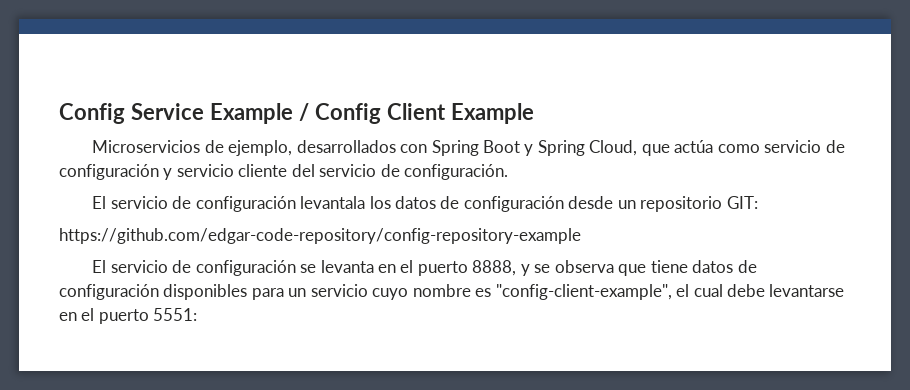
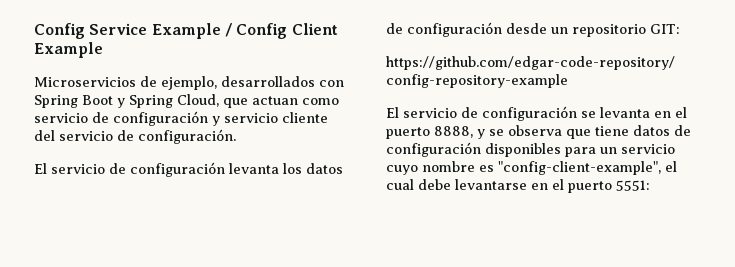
- Microservicios de ejemplo, desarrollados con Spring Boot y Spring Cloud, que actúa como servicio de configuración y servicio cliente del servicio de configuración.
+ Microservicios de ejemplo, desarrollados con Spring Boot y Spring Cloud, que actuan como servicio de configuración y servicio cliente del servicio de configuración.
- El servicio de configuración levantala los datos de configuración desde un repositorio GIT:
+ El servicio de configuración levanta los datos de configuración desde un repositorio GIT:

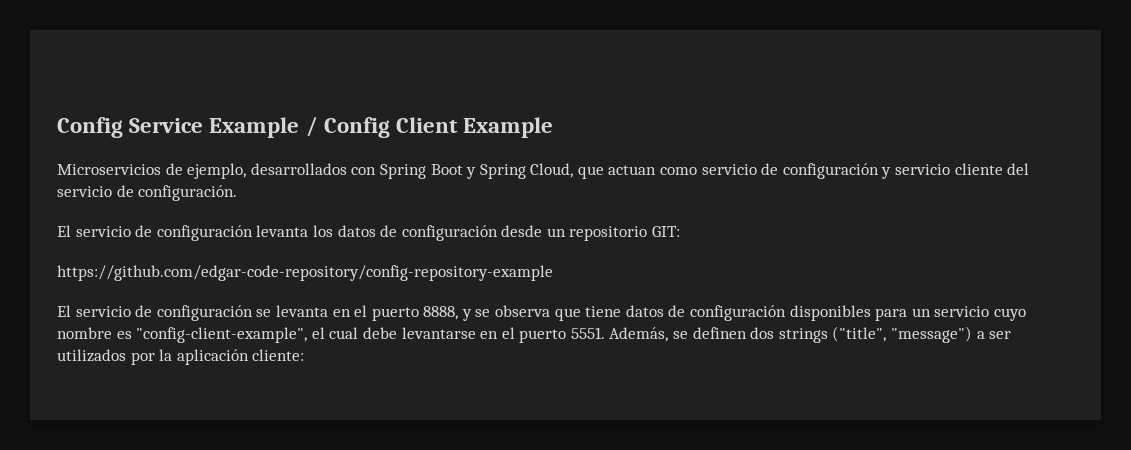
- El servicio de configuración se levanta en el puerto 8888, y se observa que tiene datos de configuración disponibles para un servicio cuyo nombre es "config-client-example", el cual debe levantarse en el puerto 5551:
+ El servicio de configuración se levanta en el puerto 8888, y se observa que tiene datos de configuración disponibles para un servicio cuyo nombre es "config-client-example", el cual debe levantarse en el puerto 5551. Además, se definen dos strings ("title", "message") a ser utilizados por la aplicación cliente:

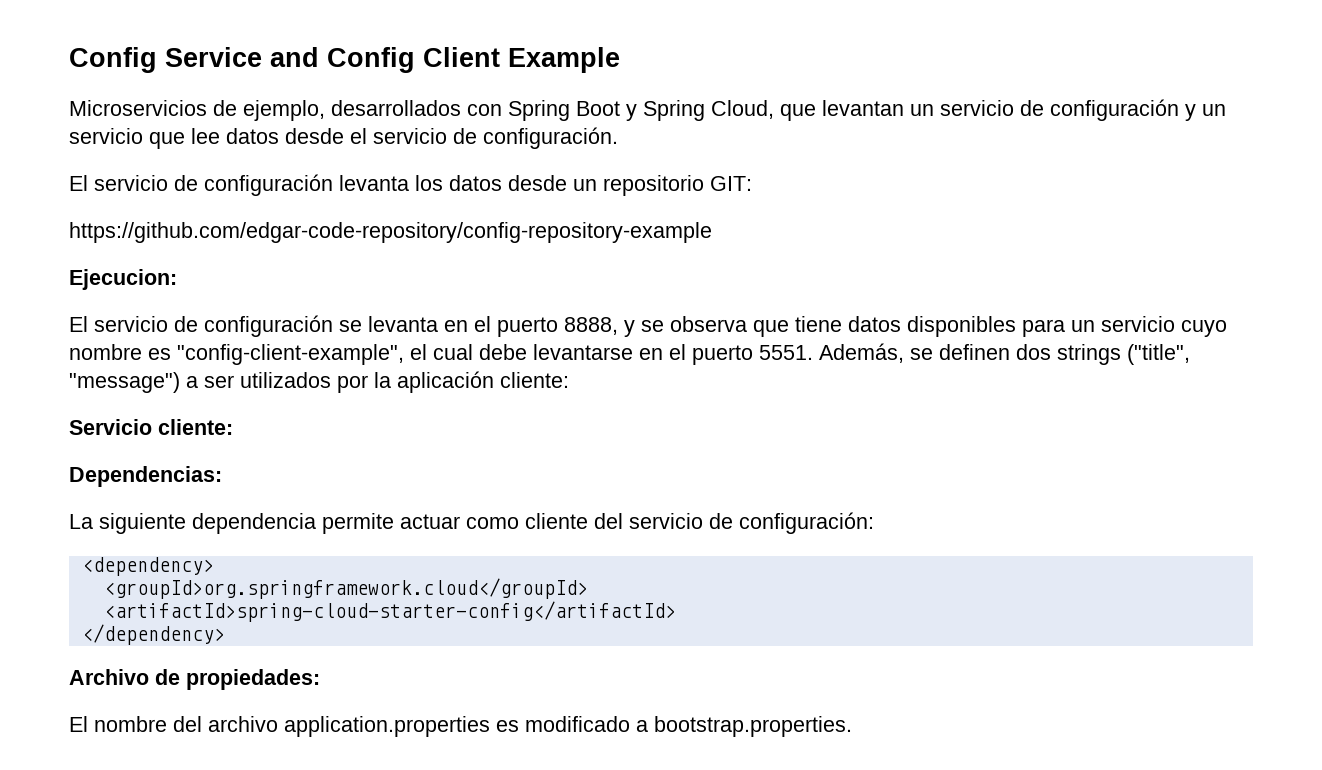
- Config Service Example / Config Client Example
+ Config Service and Config Client Example
- Microservicios de ejemplo, desarrollados con Spring Boot y Spring Cloud, que actuan como servicio de configuración y servicio cliente del servicio de configuración.
+ Microservicios de ejemplo, desarrollados con Spring Boot y Spring Cloud, que levantan un servicio de configuración y un servicio que lee datos desde el servicio de configuración.
- El servicio de configuración levanta los datos de configuración desde un repositorio GIT:
+ El servicio de configuración levanta los datos desde un repositorio GIT:
+ Ejecucion:
- El servicio de configuración se levanta en el puerto 8888, y se observa que tiene datos de configuración disponibles para un servicio cuyo nombre es "config-client-example", el cual debe levantarse en el puerto 5551.
+ El servicio de configuración se levanta en el puerto 8888, y se observa que tiene datos disponibles para un servicio cuyo nombre es "config-client-example", el cual debe levantarse en el puerto 5551.
+ Servicio cliente:
+ Dependencias:
+ La siguiente dependencia permite actuar como cliente del servicio de configuración:
+ <dependency>
+ <groupId>org.springframework.cloud</groupId>
+ <artifactId>spring-cloud-starter-config</artifactId>
+ </dependency>
+ Archivo de propiedades:
+ El nombre del archivo application.properties es modificado a bootstrap.properties.

